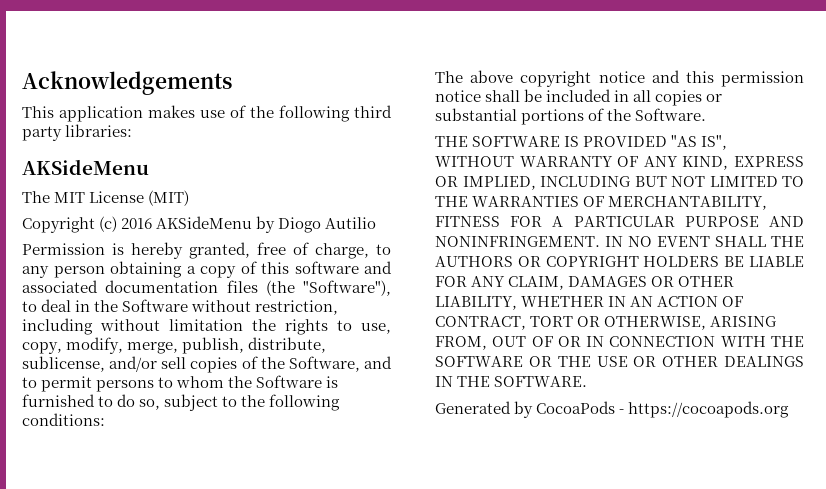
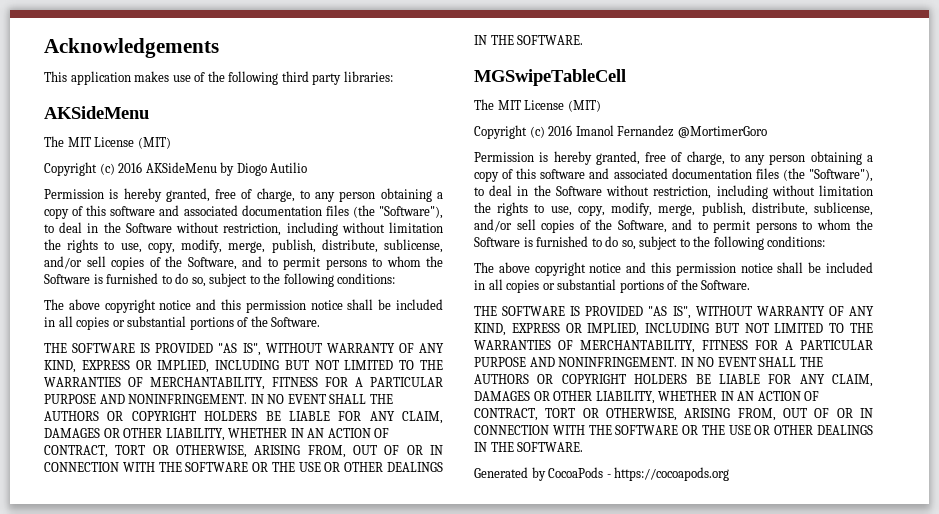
+ MGSwipeTableCell
+ The MIT License (MIT)
+ Copyright (c) 2016 Imanol Fernandez @MortimerGoro
+ Permission is hereby granted, free of charge, to any person obtaining a copy of this software and associated documentation files (the "Software"), to deal in the Software without restriction, including without limitation the rights to use, copy, modify, merge, publish, distribute, sublicense, and/or sell copies of the Software, and to permit persons to whom the Software is furnished to do so, subject to the following conditions:
+ The above copyright notice and this permission notice shall be included in all copies or substantial portions of the Software.
+ THE SOFTWARE IS PROVIDED "AS IS", WITHOUT WARRANTY OF ANY KIND, EXPRESS OR IMPLIED, INCLUDING BUT NOT LIMITED TO THE WARRANTIES OF MERCHANTABILITY, FITNESS FOR A PARTICULAR PURPOSE AND NONINFRINGEMENT. IN NO EVENT SHALL THE AUTHORS OR COPYRIGHT HOLDERS BE LIABLE FOR ANY CLAIM, DAMAGES OR OTHER LIABILITY, WHETHER IN AN ACTION OF CONTRACT, TORT OR OTHERWISE, ARISING FROM, OUT OF OR IN CONNECTION WITH THE SOFTWARE OR THE USE OR OTHER DEALINGS IN THE SOFTWARE.

